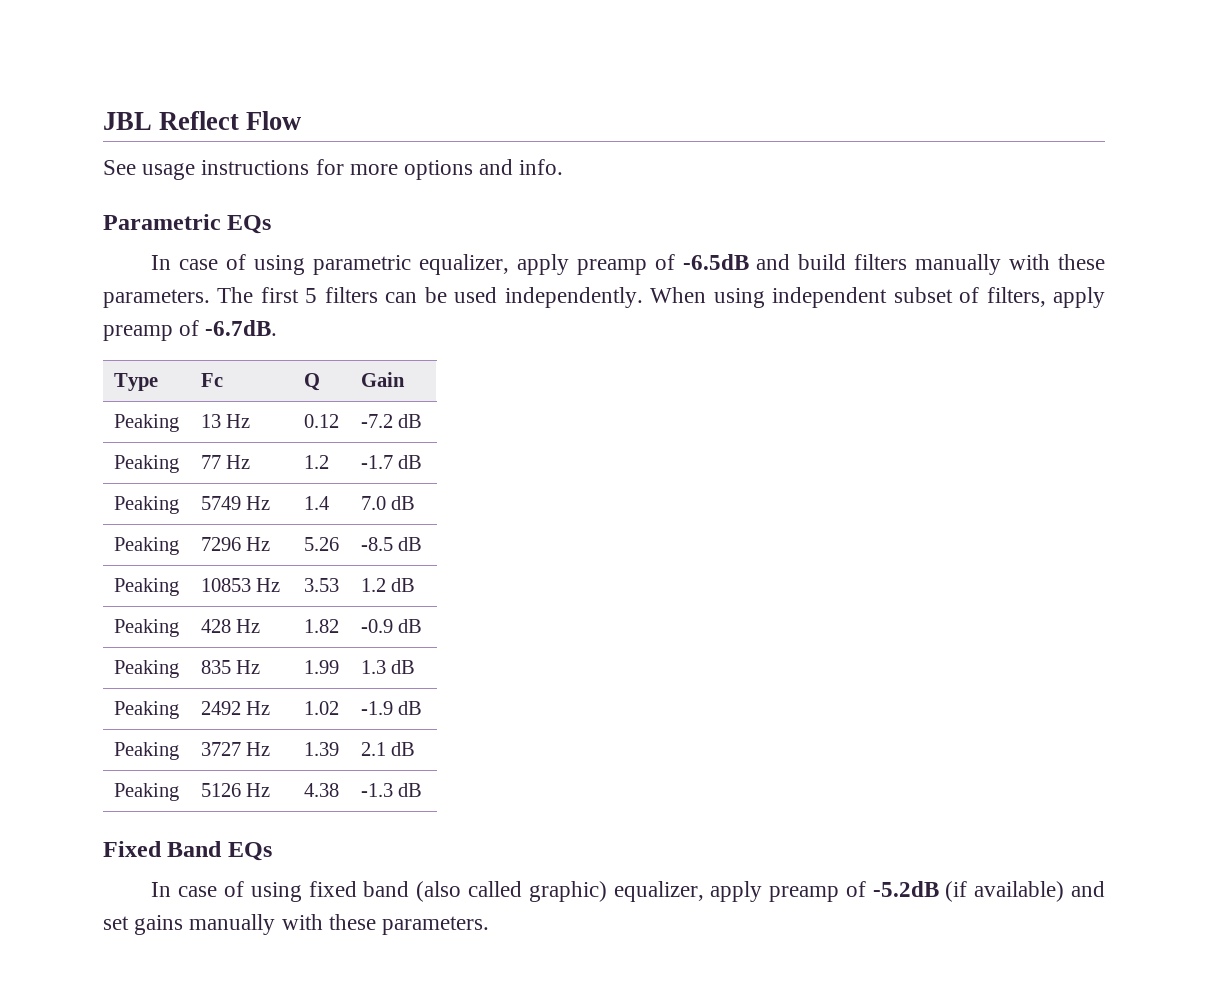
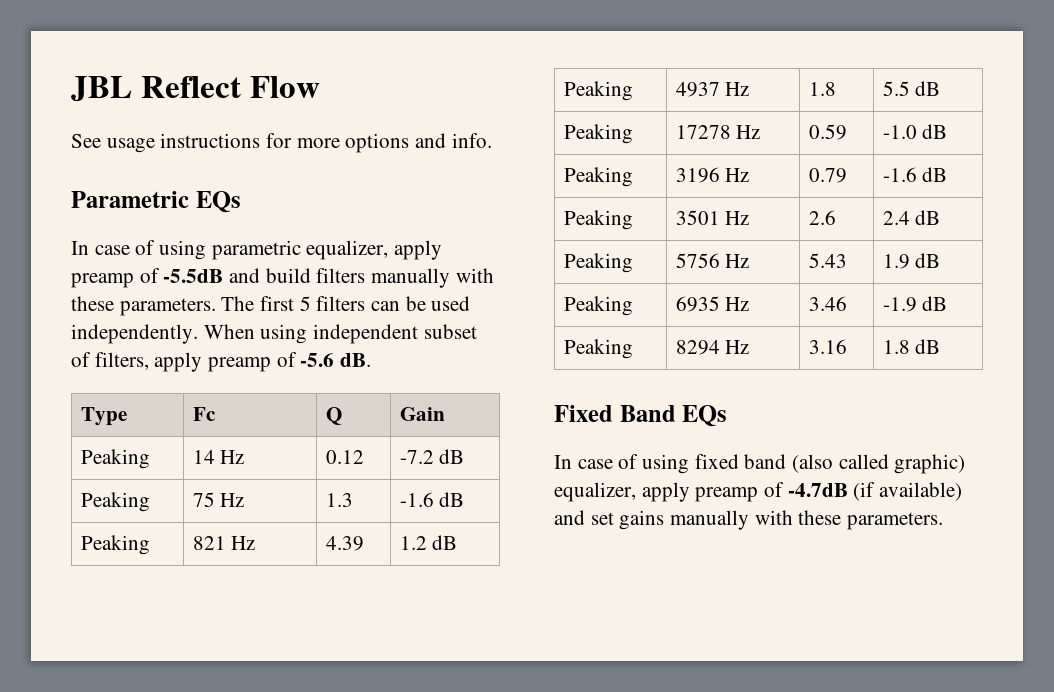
- In case of using parametric equalizer, apply preamp of -6.5dB and build filters manually with these parameters.
+ In case of using parametric equalizer, apply preamp of -5.5dB and build filters manually with these parameters.
- When using independent subset of filters, apply preamp of -6.7dB.
+ When using independent subset of filters, apply preamp of -5.6 dB.
- Peaking | 13 Hz | 0.12 | -7.2 dB
+ Peaking | 14 Hz | 0.12 | -7.2 dB
- Peaking | 77 Hz | 1.2 | -1.7 dB
- Peaking | 5749 Hz | 1.4 | 7.0 dB
- Peaking | 7296 Hz | 5.26 | -8.5 dB
- Peaking | 10853 Hz | 3.53 | 1.2 dB
+ Peaking | 75 Hz | 1.3 | -1.6 dB
+ Peaking | 821 Hz | 4.39 | 1.2 dB
- Peaking | 428 Hz | 1.82 | -0.9 dB
- Peaking | 835 Hz | 1.99 | 1.3 dB
- Peaking | 2492 Hz | 1.02 | -1.9 dB
+ Peaking | 4937 Hz | 1.8 | 5.5 dB
+ Peaking | 17278 Hz | 0.59 | -1.0 dB
+ Peaking | 3196 Hz | 0.79 | -1.6 dB
+ Peaking | 3501 Hz | 2.6 | 2.4 dB
+ Peaking | 5756 Hz | 5.43 | 1.9 dB
+ Peaking | 6935 Hz | 3.46 | -1.9 dB
- Peaking | 3727 Hz | 1.39 | 2.1 dB
- Peaking | 5126 Hz | 4.38 | -1.3 dB
+ Peaking | 8294 Hz | 3.16 | 1.8 dB
- In case of using fixed band (also called graphic) equalizer, apply preamp of -5.2dB (if available) and set gains manually with these parameters.
+ In case of using fixed band (also called graphic) equalizer, apply preamp of -4.7dB (if available) and set gains manually with these parameters.

